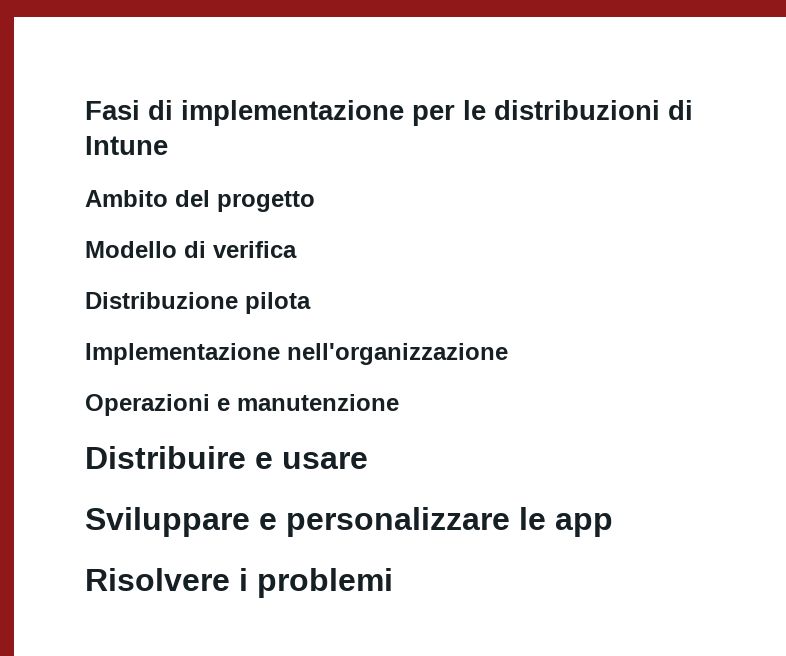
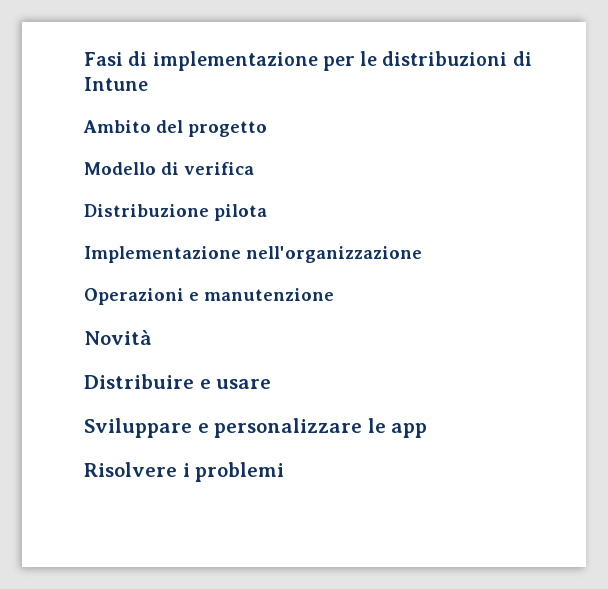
+ Novità

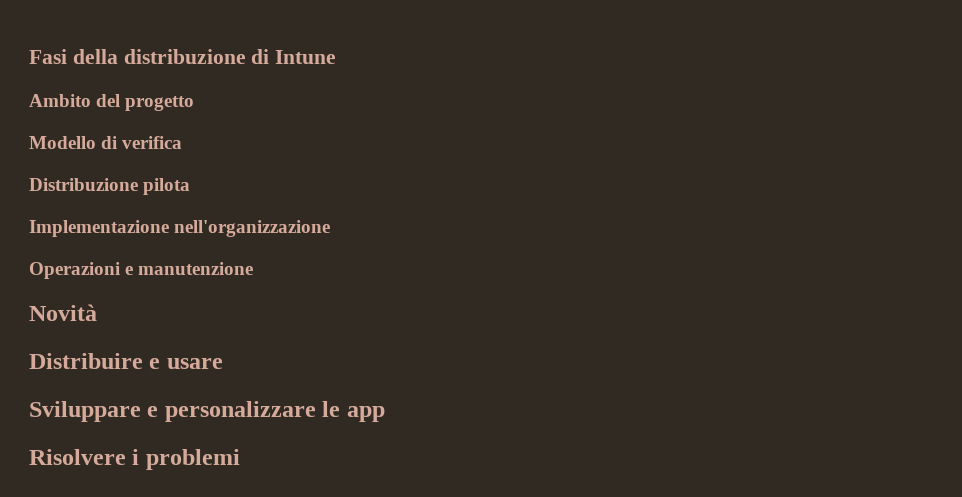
- Fasi di implementazione per le distribuzioni di Intune
+ Fasi della distribuzione di Intune

